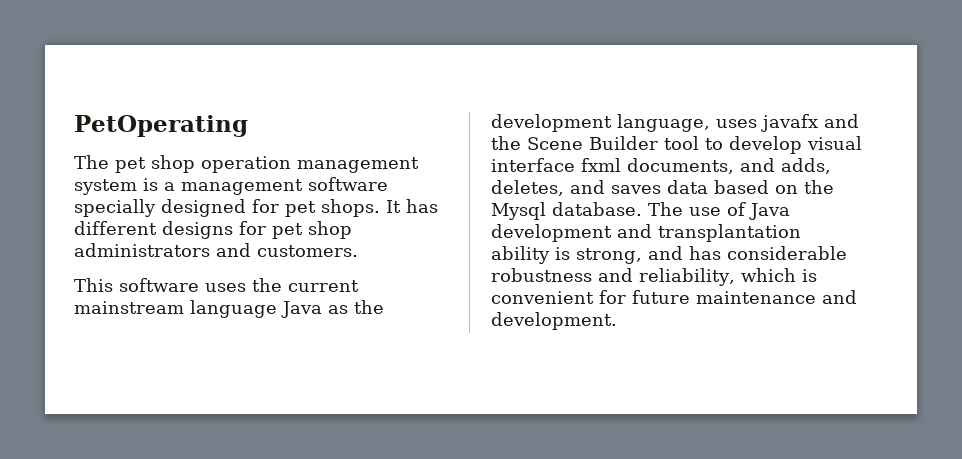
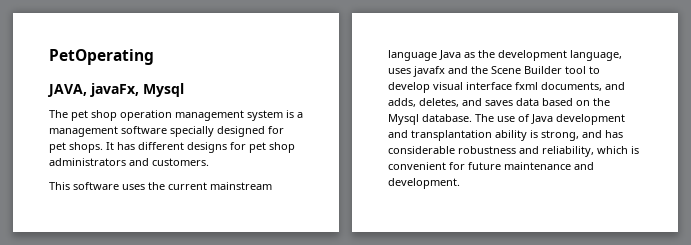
+ JAVA, javaFx, Mysql

